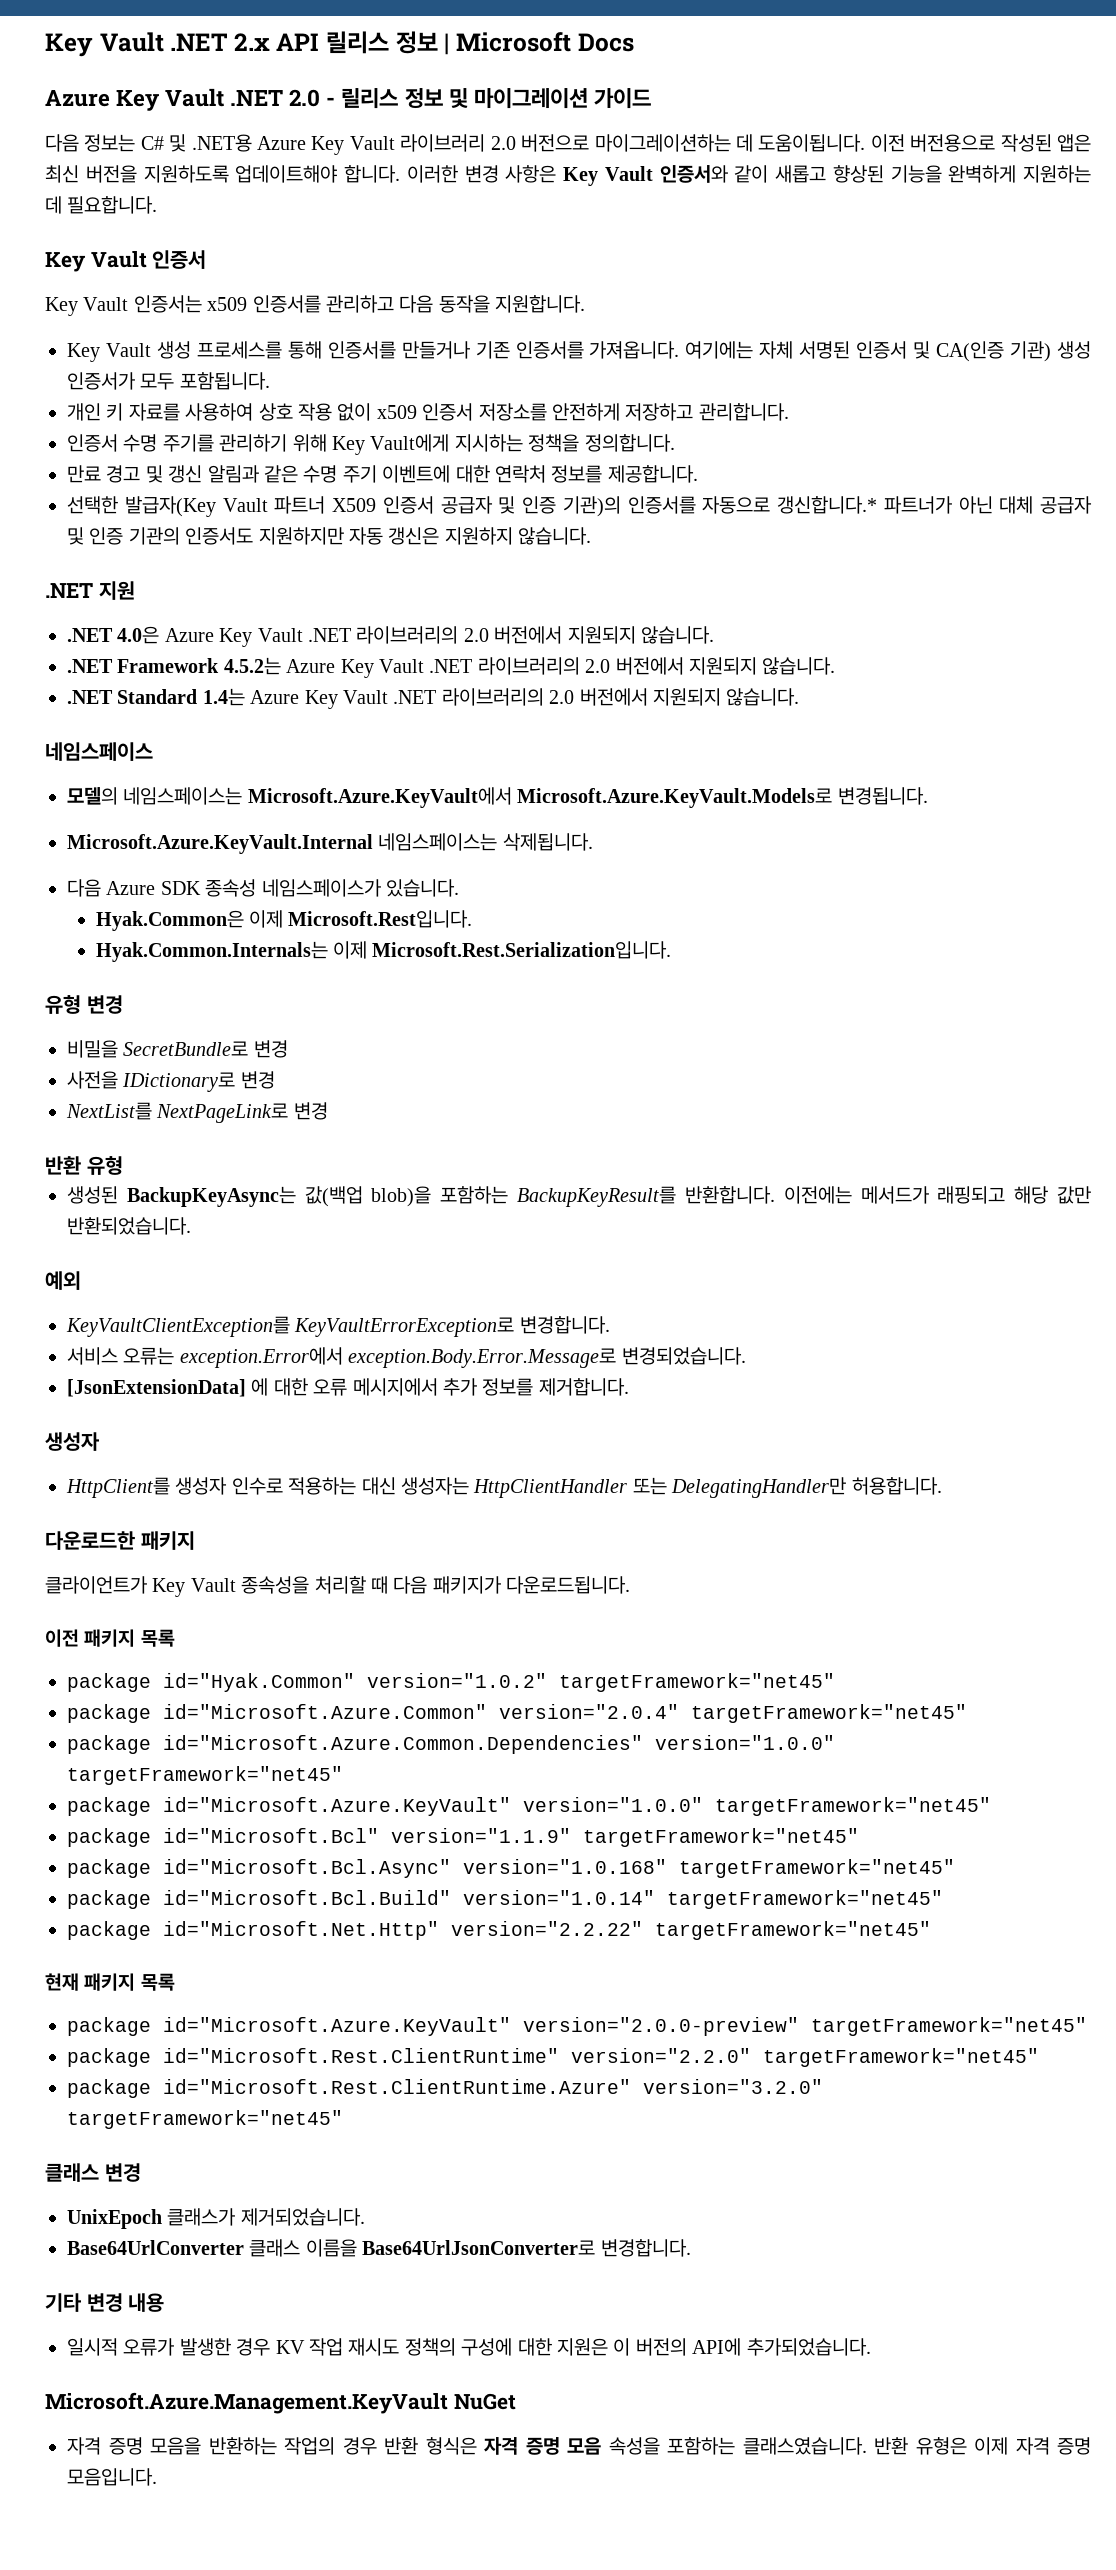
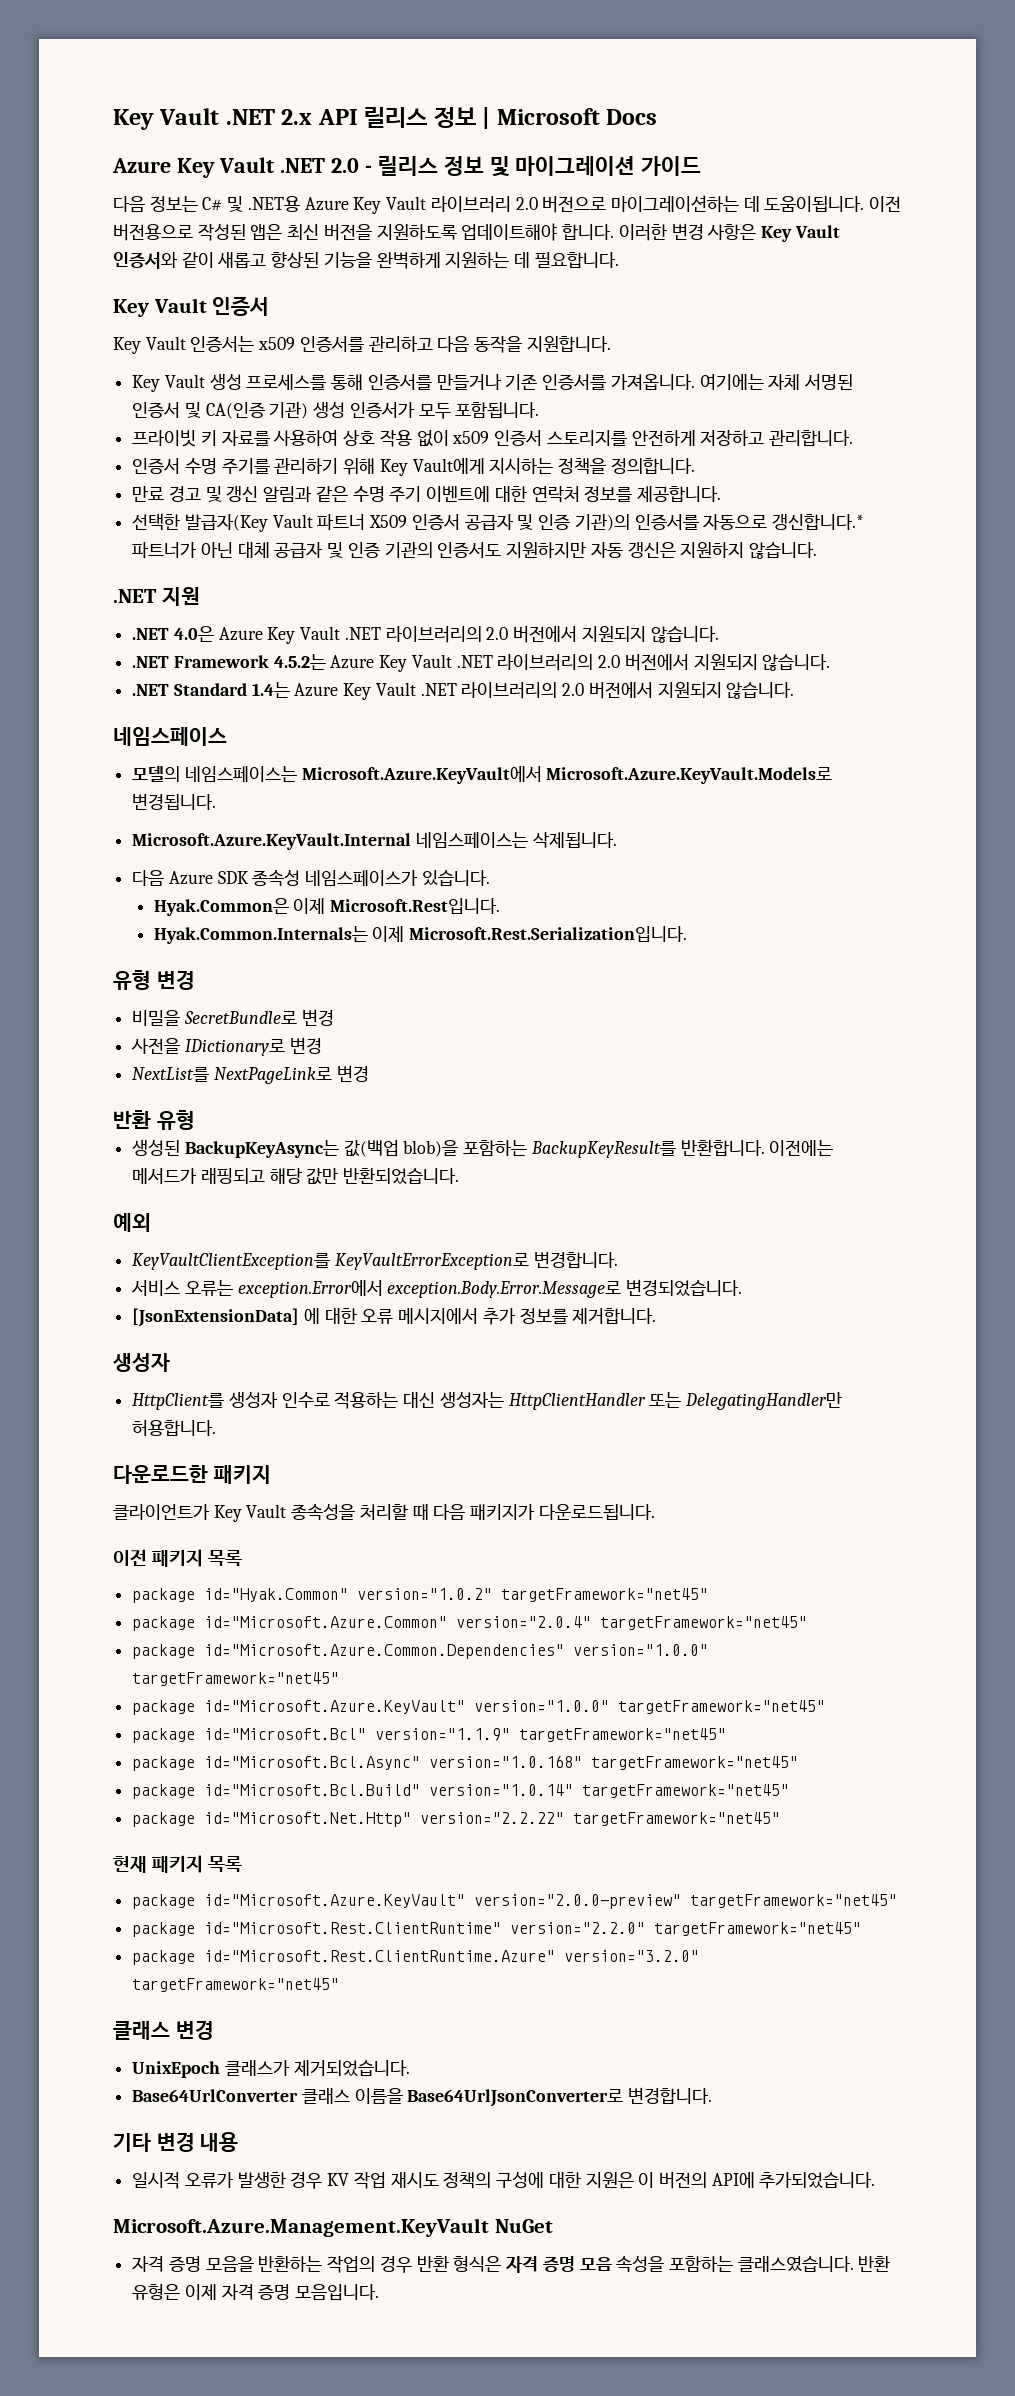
- 개인 키 자료를 사용하여 상호 작용 없이 x509 인증서 저장소를 안전하게 저장하고 관리합니다.
+ 프라이빗 키 자료를 사용하여 상호 작용 없이 x509 인증서 스토리지를 안전하게 저장하고 관리합니다.

